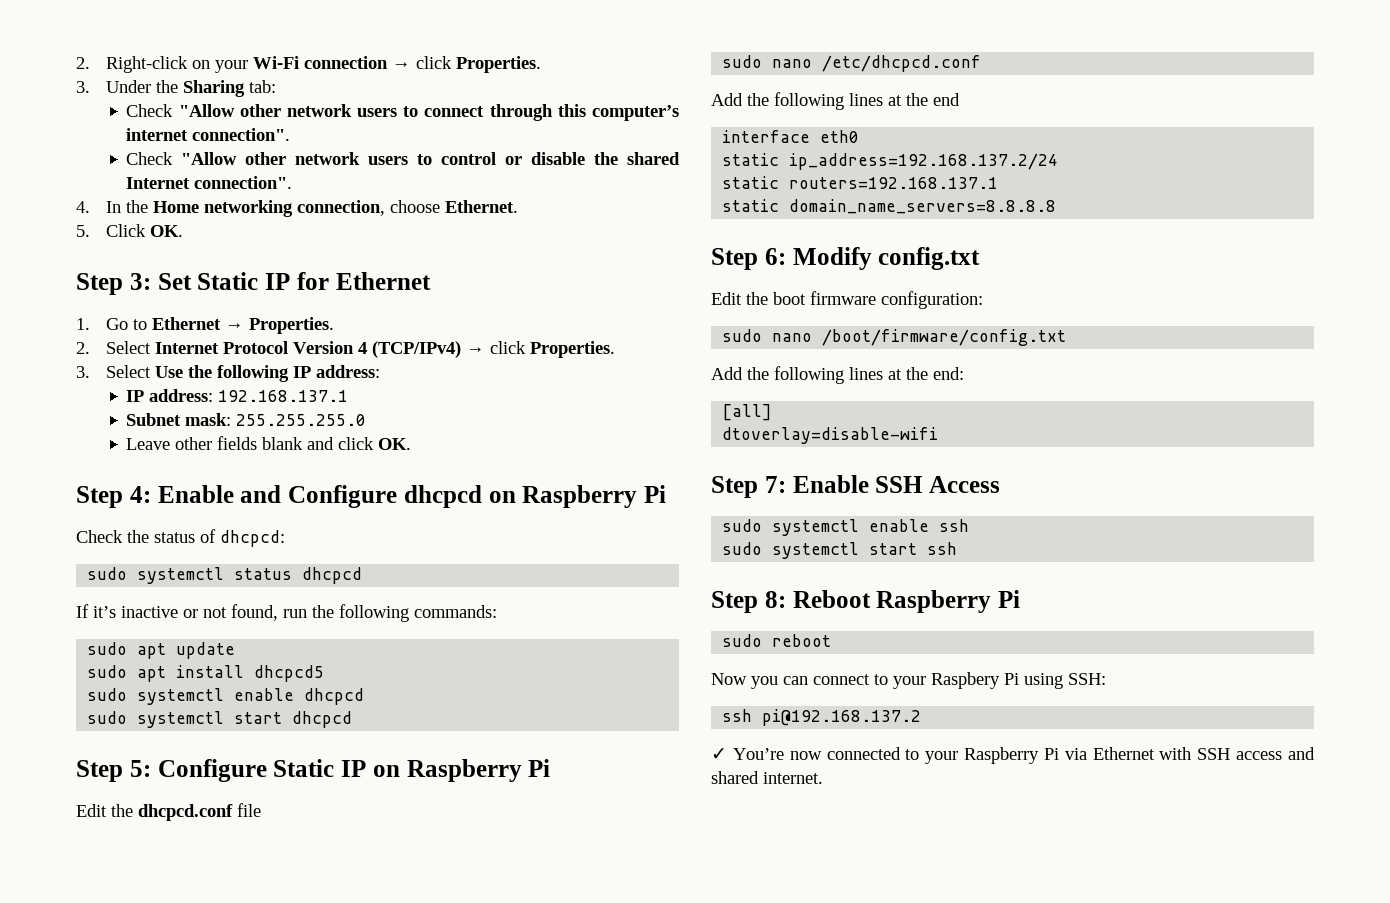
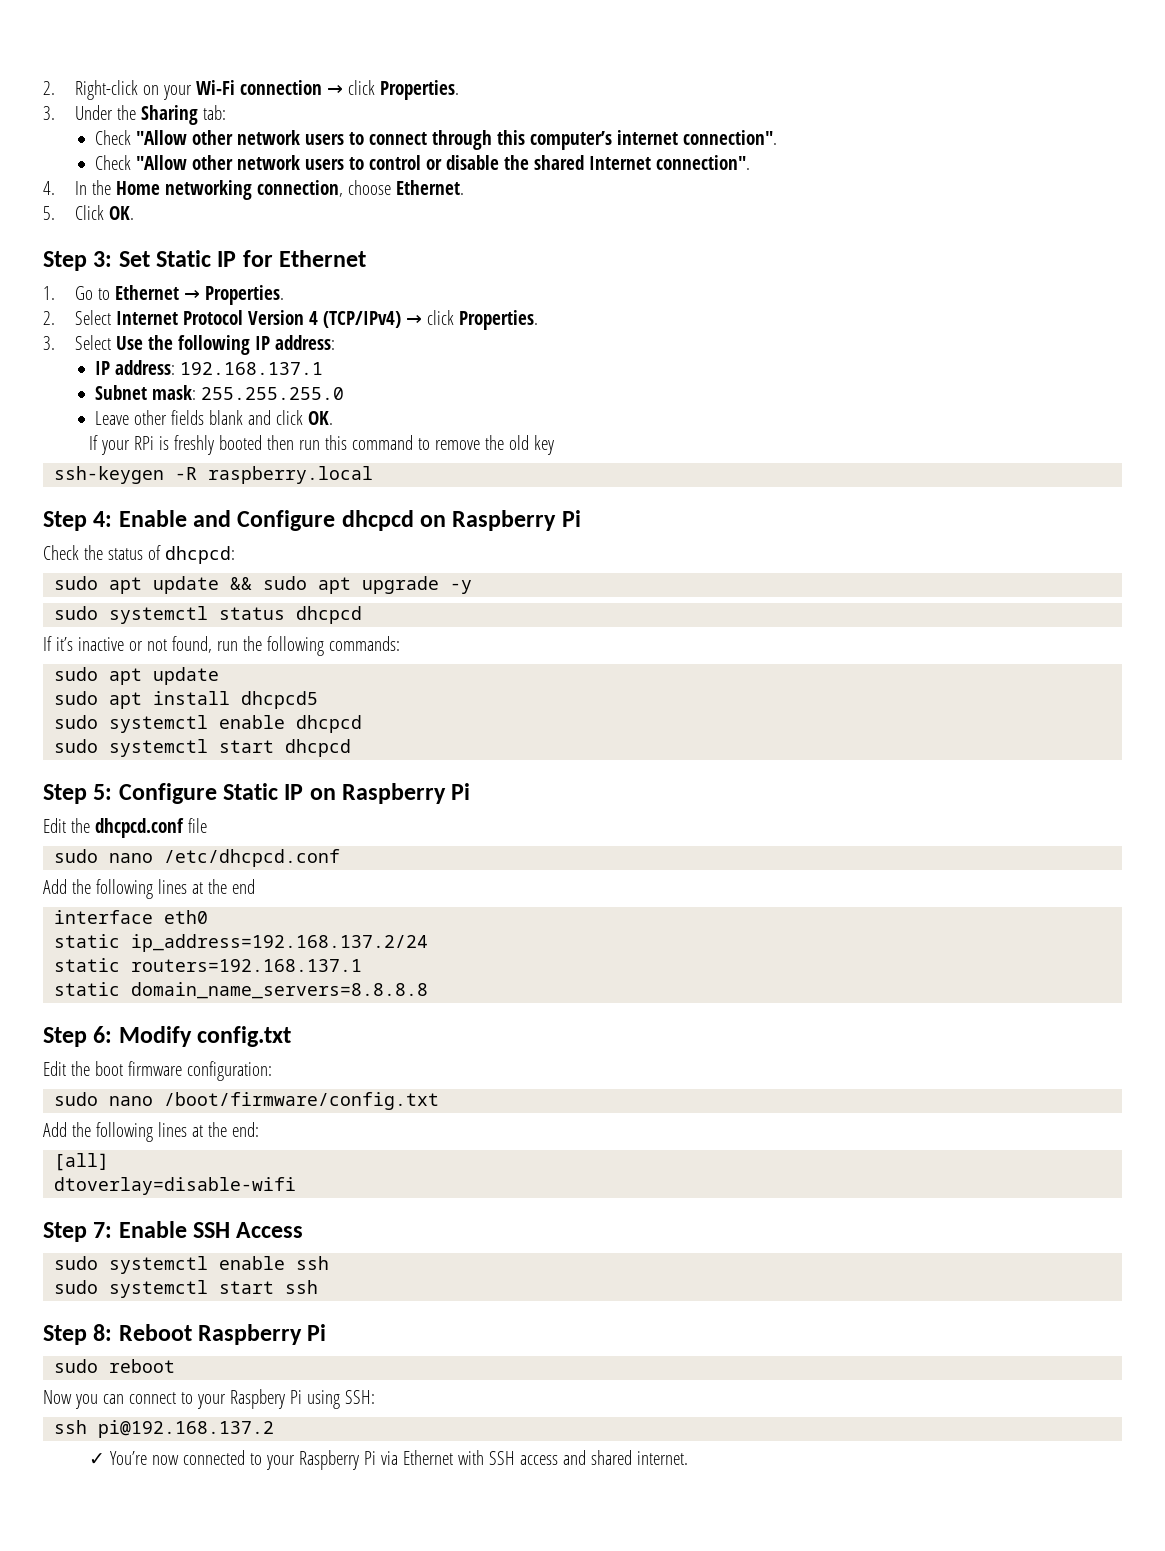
+ If your RPi is freshly booted then run this command to remove the old key
+ ssh-keygen -R raspberry.local
+ sudo apt update && sudo apt upgrade -y

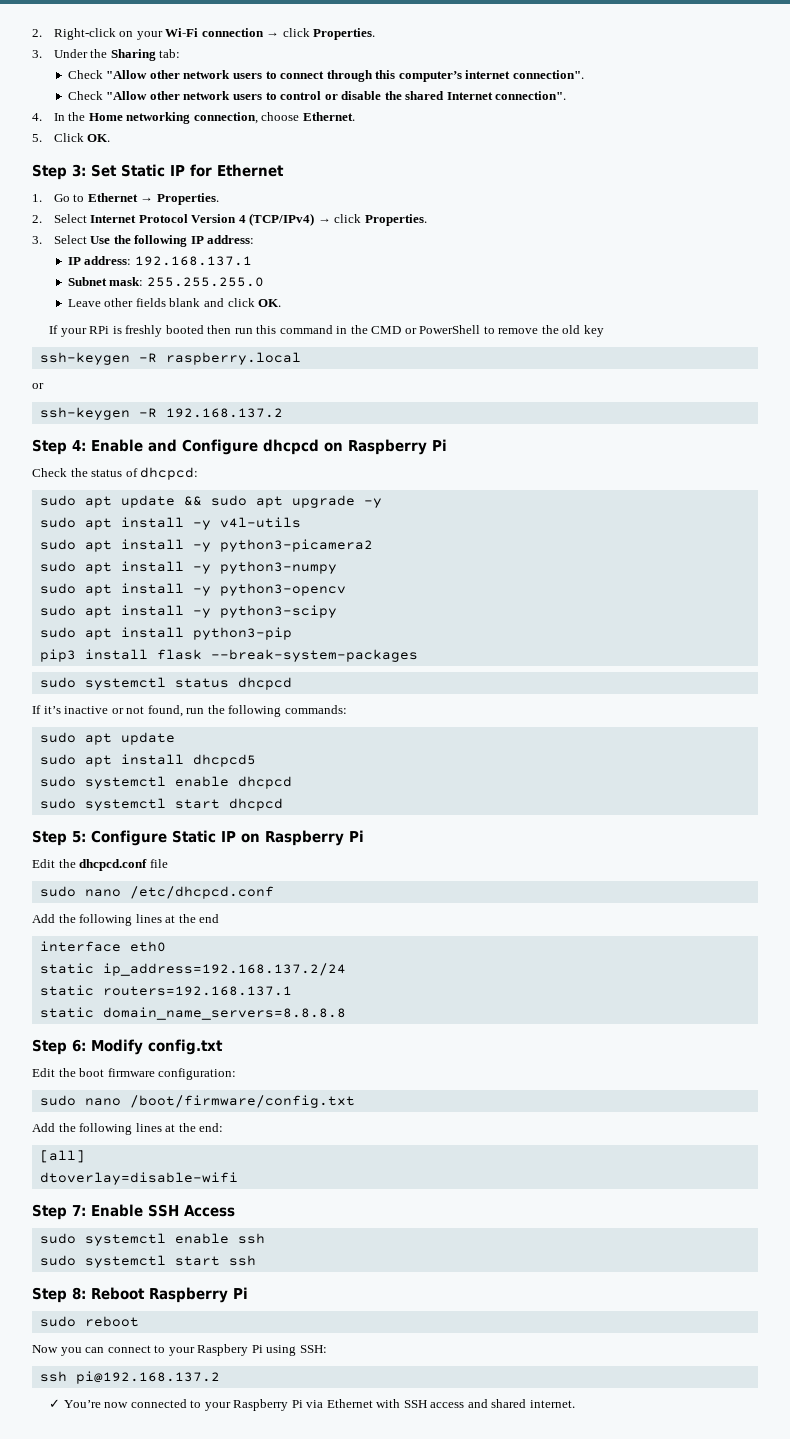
- If your RPi is freshly booted then run this command to remove the old key
+ If your RPi is freshly booted then run this command in the CMD or PowerShell to remove the old key
  ssh-keygen -R raspberry.local
+ or
+ ssh-keygen -R 192.168.137.2
+ sudo apt install -y v4l-utils
+ sudo apt install -y python3-picamera2
+ sudo apt install -y python3-numpy
+ sudo apt install -y python3-opencv
+ sudo apt install -y python3-scipy
+ sudo apt install python3-pip
+ pip3 install flask --break-system-packages

